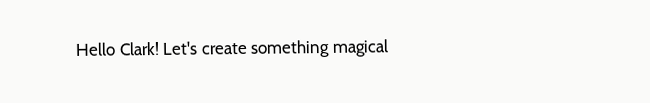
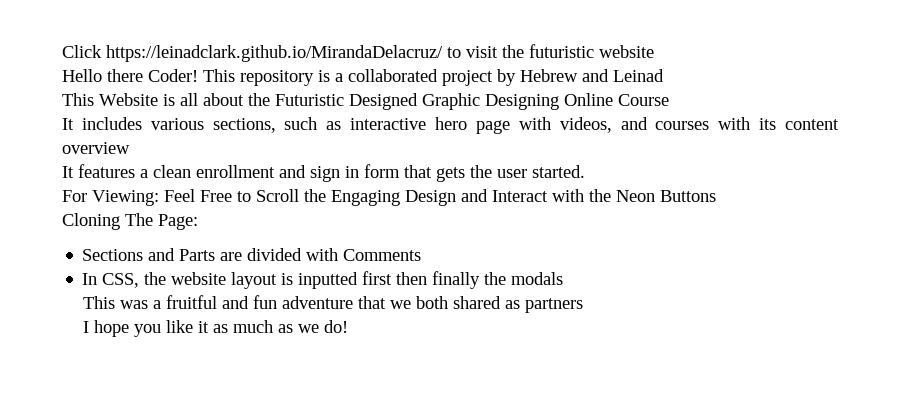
- Hello Clark! Let's create something magical
+ Click https://leinadclark.github.io/MirandaDelacruz/ to visit the futuristic website
+ Hello there Coder! This repository is a collaborated project by Hebrew and Leinad
+ This Website is all about the Futuristic Designed Graphic Designing Online Course
+ It includes various sections, such as interactive hero page with videos, and courses with its content overview
+ It features a clean enrollment and sign in form that gets the user started.
+ For Viewing: Feel Free to Scroll the Engaging Design and Interact with the Neon Buttons
+ Cloning The Page:
+ Sections and Parts are divided with Comments
+ In CSS, the website layout is inputted first then finally the modals
+ This was a fruitful and fun adventure that we both shared as partners
+ I hope you like it as much as we do!

